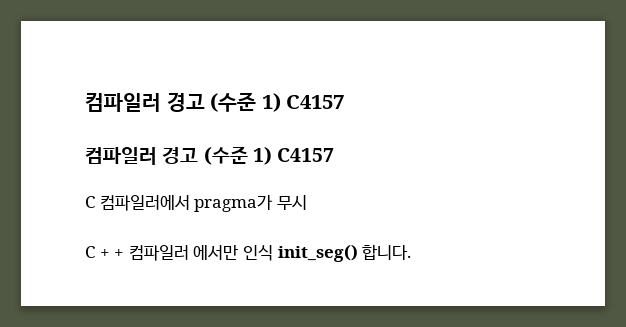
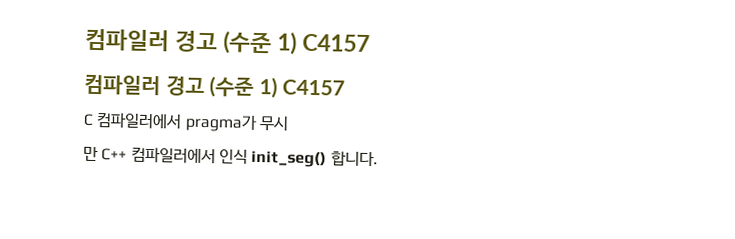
- C + + 컴파일러 에서만 인식 init_seg() 합니다.
+ 만 C++ 컴파일러에서 인식 init_seg() 합니다.

